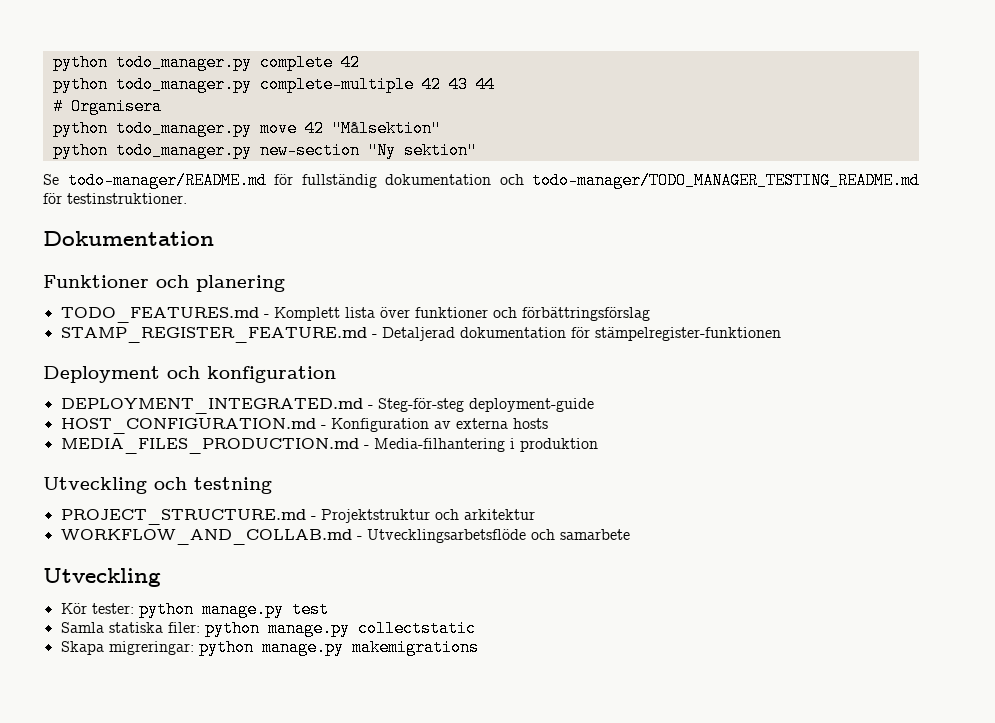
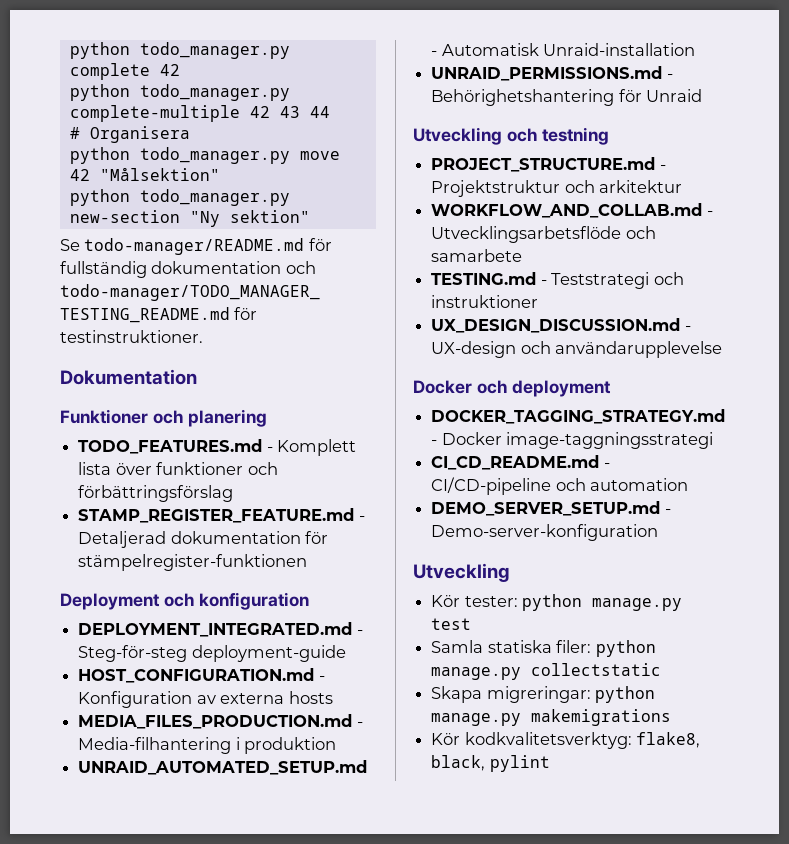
+ UNRAID_AUTOMATED_SETUP.md - Automatisk Unraid-installation
+ UNRAID_PERMISSIONS.md - Behörighetshantering för Unraid
+ TESTING.md - Teststrategi och instruktioner
+ UX_DESIGN_DISCUSSION.md - UX-design och användarupplevelse
+ Docker och deployment
+ DOCKER_TAGGING_STRATEGY.md - Docker image-taggningsstrategi
+ CI_CD_README.md - CI/CD-pipeline och automation
+ DEMO_SERVER_SETUP.md - Demo-server-konfiguration
+ Kör kodkvalitetsverktyg: flake8, black, pylint

